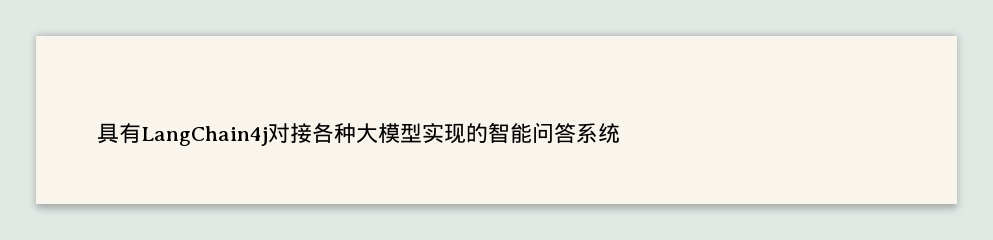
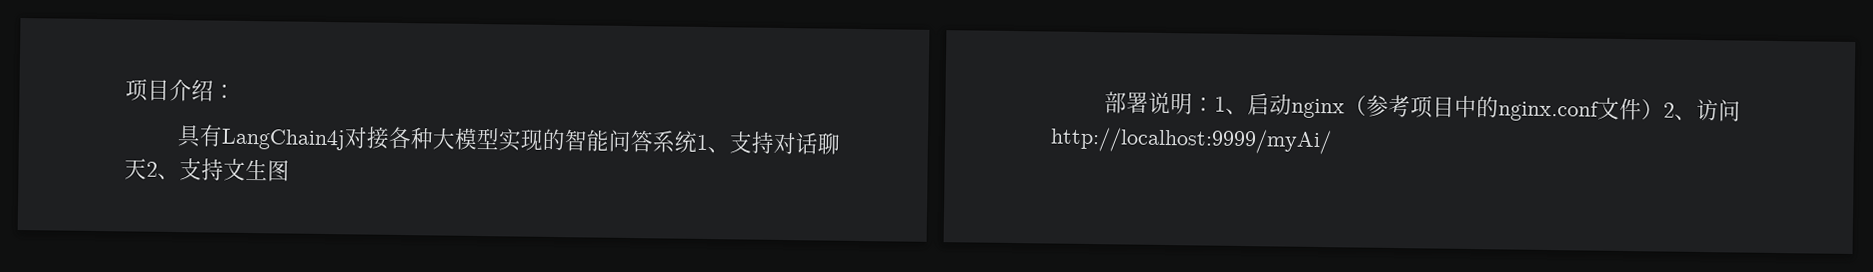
+ 项目介绍：
- 具有LangChain4j对接各种大模型实现的智能问答系统
+ 具有LangChain4j对接各种大模型实现的智能问答系统1、支持对话聊天2、支持文生图
+ 部署说明：1、启动nginx（参考项目中的nginx.conf文件）2、访问http://localhost:9999/myAi/

